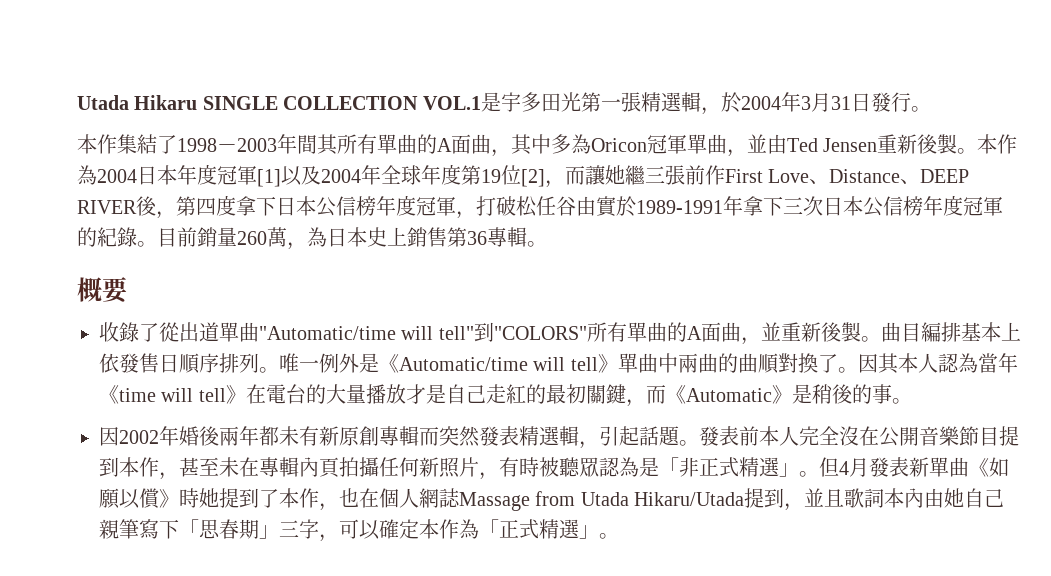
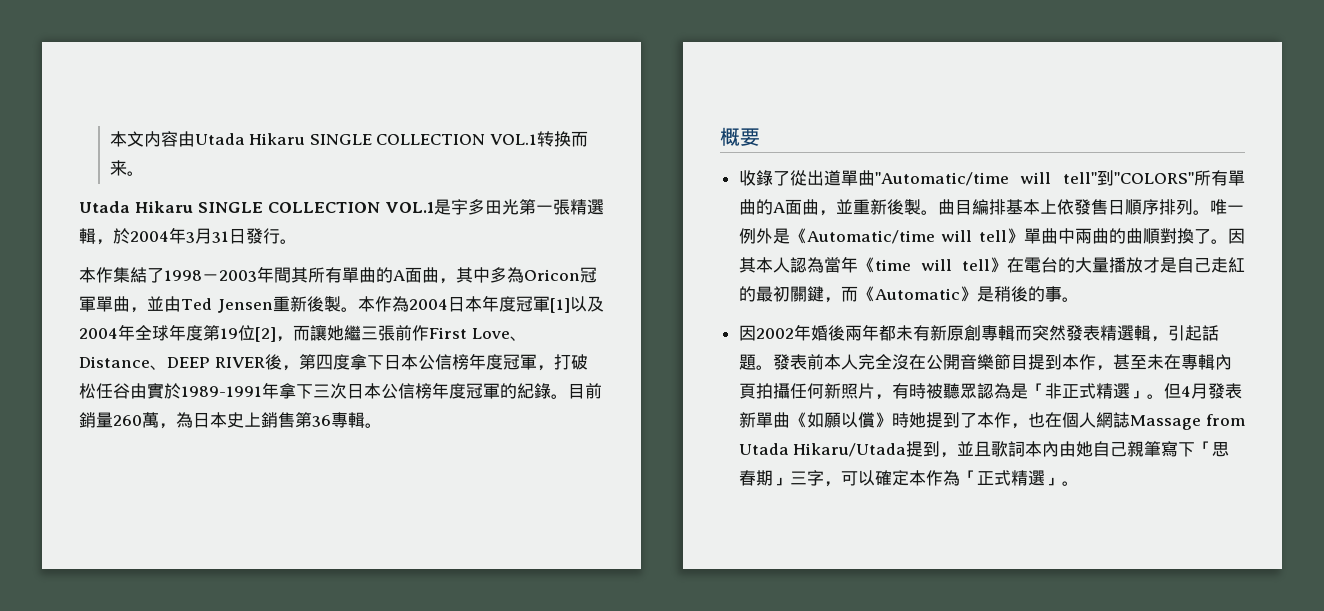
+ 本文内容由Utada Hikaru SINGLE COLLECTION VOL.1转换而来。

